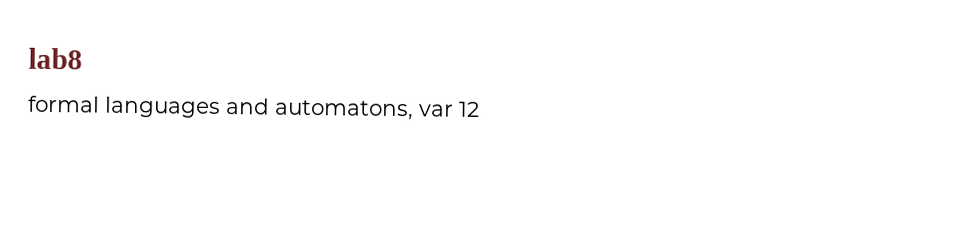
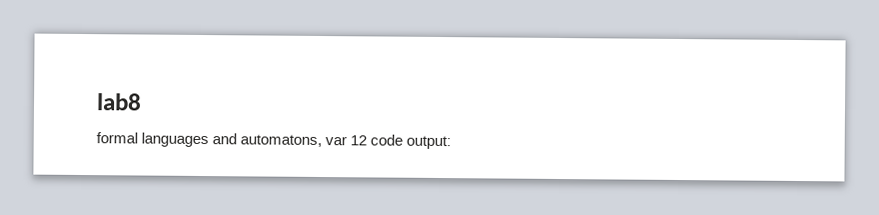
- formal languages and automatons, var 12
+ formal languages and automatons, var 12 code output:

